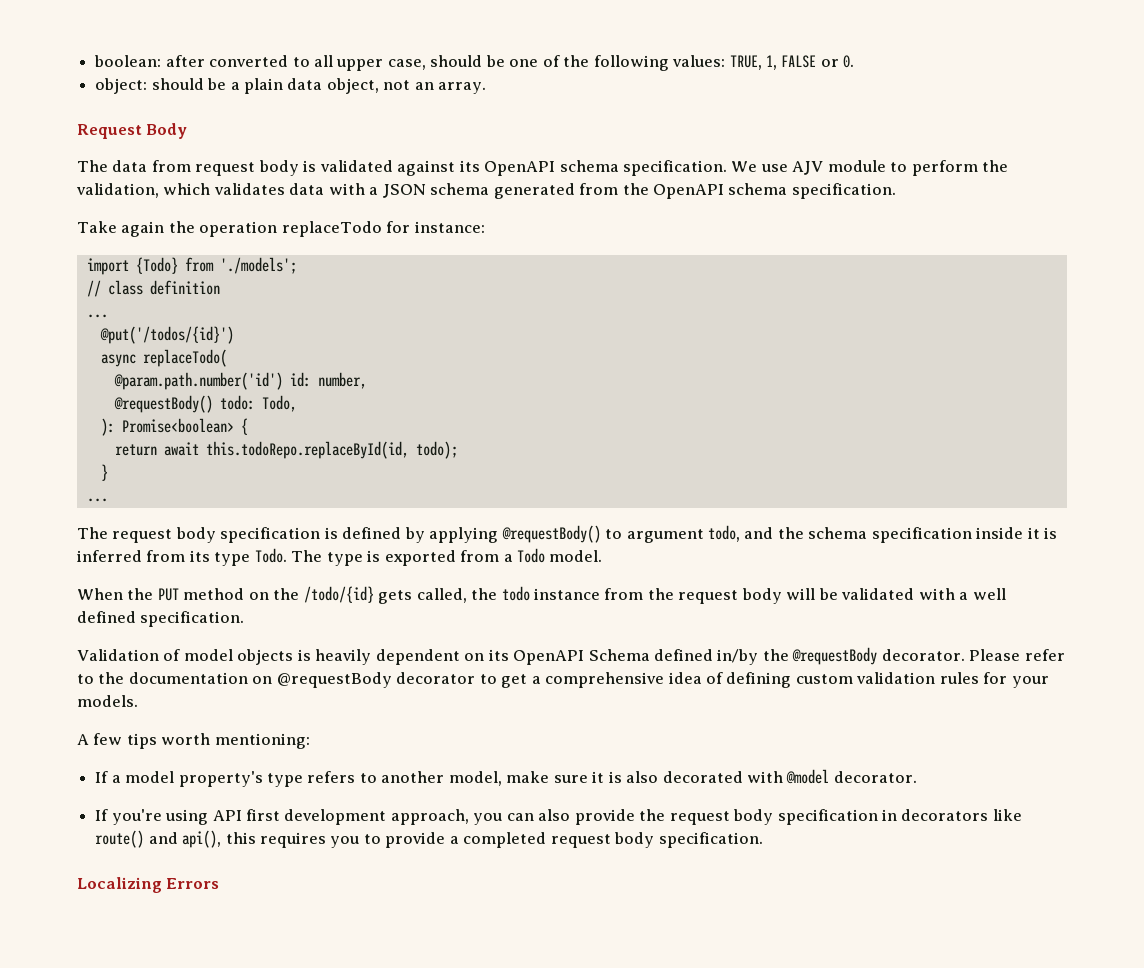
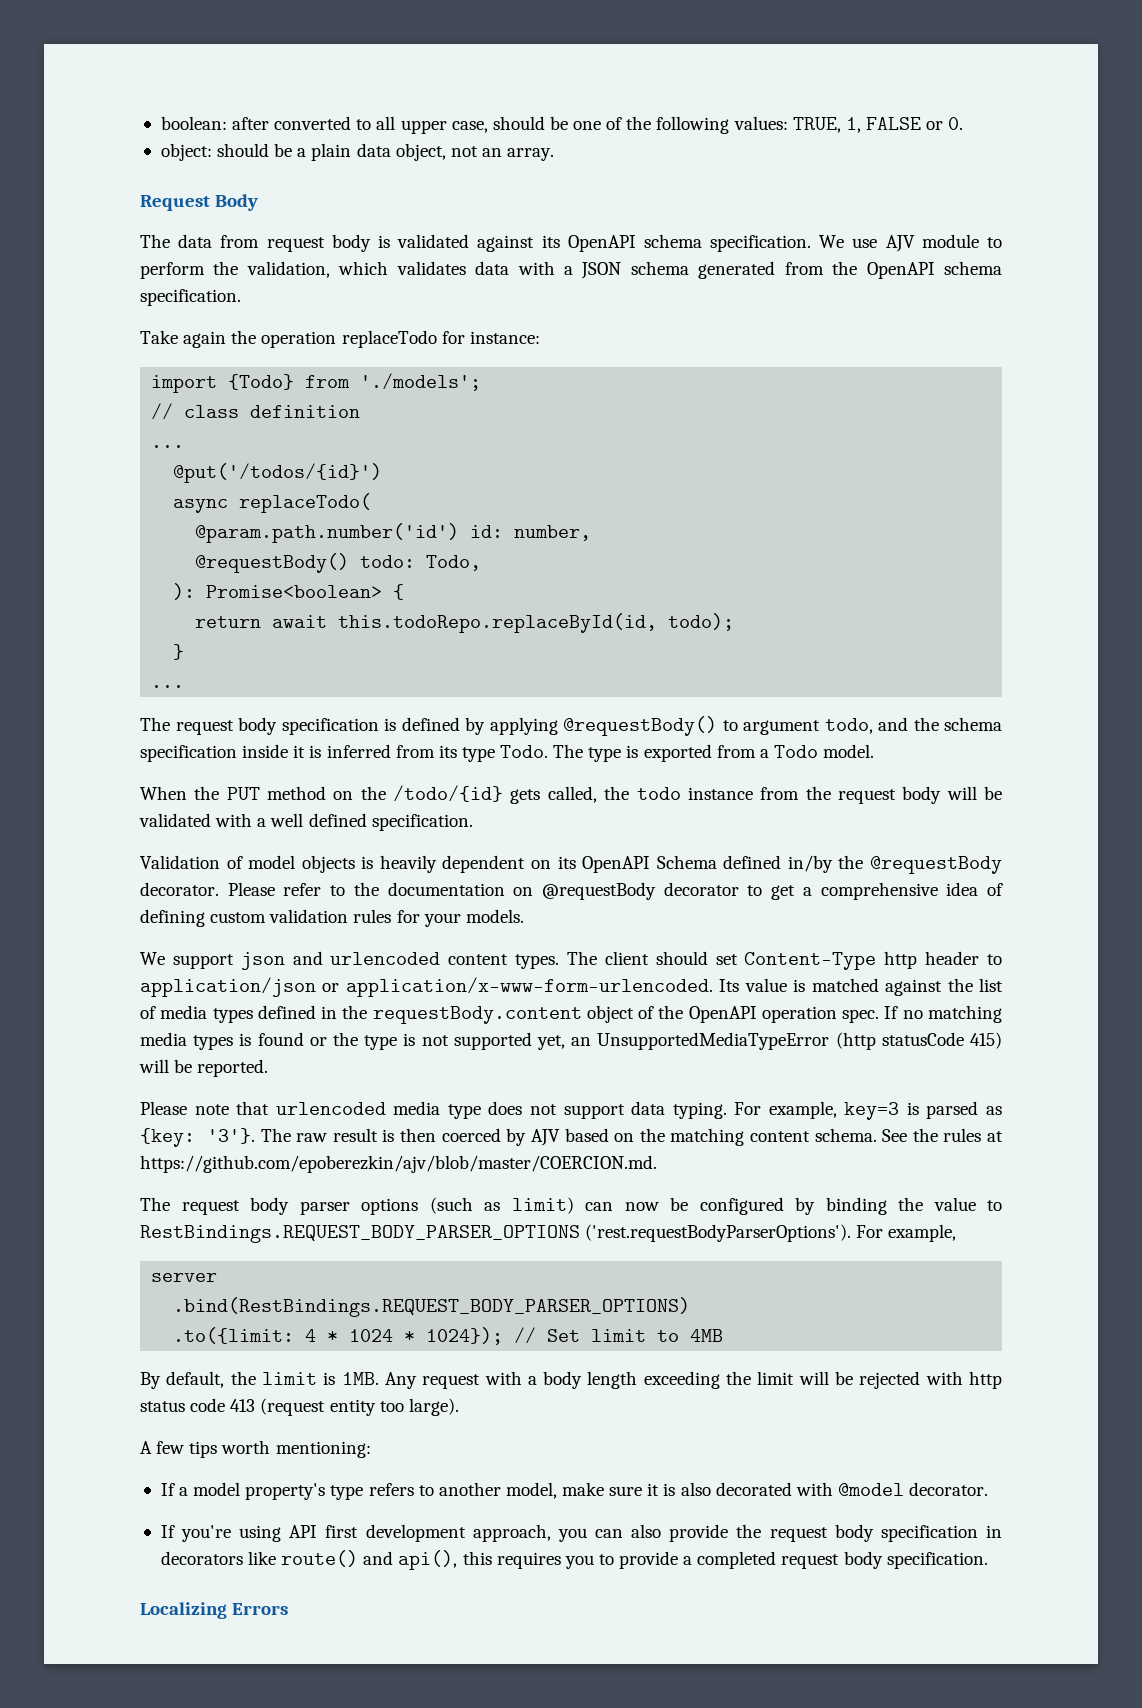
+ We support json and urlencoded content types. The client should set Content-Type http header to application/json or application/x-www-form-urlencoded. Its value is matched against the list of media types defined in the requestBody.content object of the OpenAPI operation spec. If no matching media types is found or the type is not supported yet, an UnsupportedMediaTypeError (http statusCode 415) will be reported.
+ Please note that urlencoded media type does not support data typing. For example, key=3 is parsed as {key: '3'}. The raw result is then coerced by AJV based on the matching content schema. See the rules at https://github.com/epoberezkin/ajv/blob/master/COERCION.md.
+ The request body parser options (such as limit) can now be configured by binding the value to RestBindings.REQUEST_BODY_PARSER_OPTIONS ('rest.requestBodyParserOptions'). For example,
+ server
+ .bind(RestBindings.REQUEST_BODY_PARSER_OPTIONS)
+ .to({limit: 4 * 1024 * 1024}); // Set limit to 4MB
+ By default, the limit is 1MB. Any request with a body length exceeding the limit will be rejected with http status code 413 (request entity too large).

